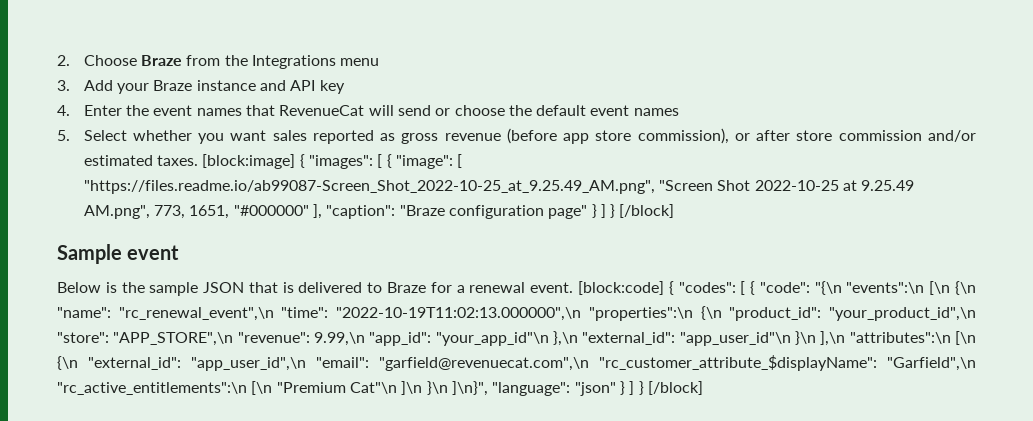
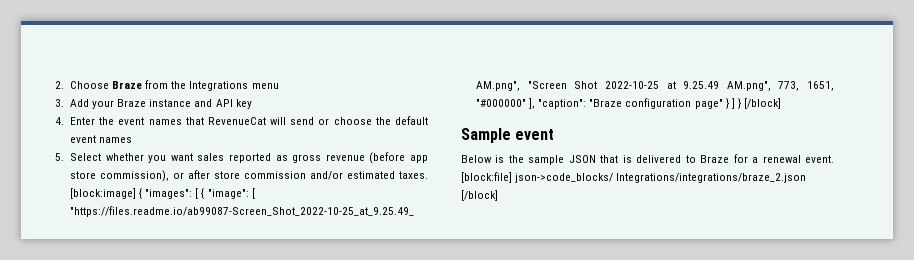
- [block:code] { "codes": [ { "code": "{\n "events":\n [\n {\n "name": "rc_renewal_event",\n "time": "2022-10-19T11:02:13.000000",\n "properties":\n {\n "product_id": "your_product_id",\n "store": "APP_STORE",\n "revenue": 9.99,\n "app_id": "your_app_id"\n },\n "external_id": "app_user_id"\n }\n ],\n "attributes":\n [\n {\n "external_id": "app_user_id",\n "email": "garfield@revenuecat.com",\n "rc_customer_attribute_$displayName": "Garfield",\n "rc_active_entitlements":\n [\n "Premium Cat"\n ]\n }\n ]\n}", "language": "json" } ] } [/block]
+ [block:file] json->code_blocks/ Integrations/integrations/braze_2.json [/block]

